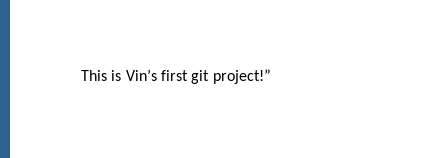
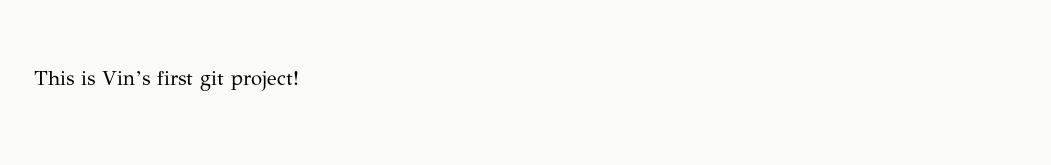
- This is Vin’s first git project!”
+ This is Vin’s first git project!

